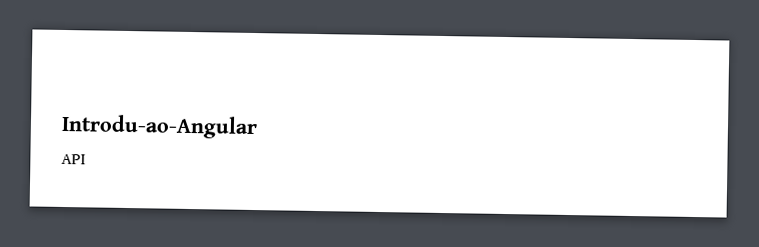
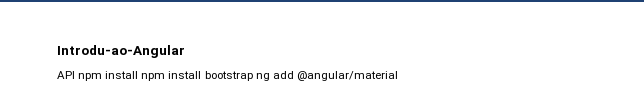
- API
+ API npm install npm install bootstrap ng add @angular/material

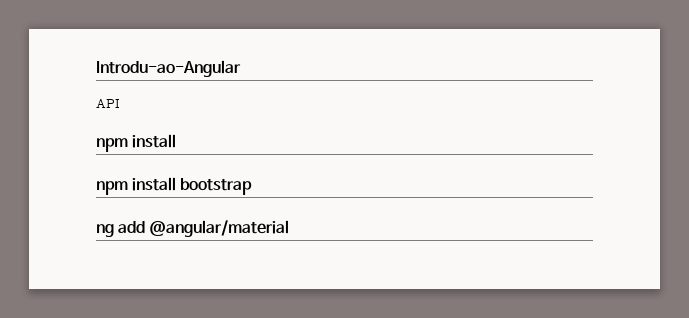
- API npm install npm install bootstrap ng add @angular/material
+ API
+ npm install
+ npm install bootstrap
+ ng add @angular/material

